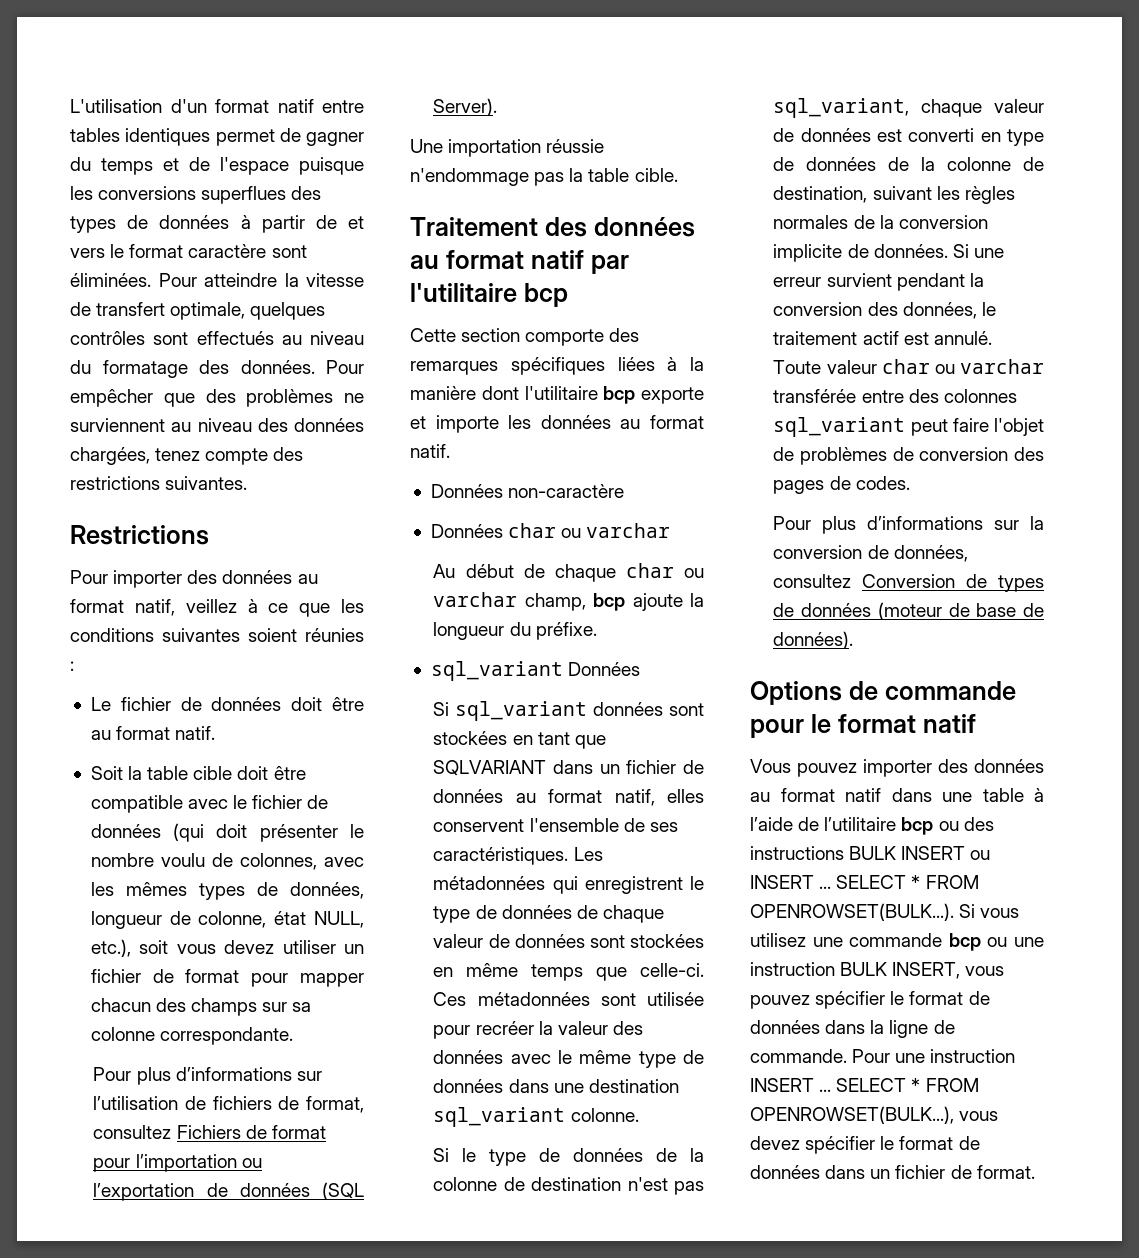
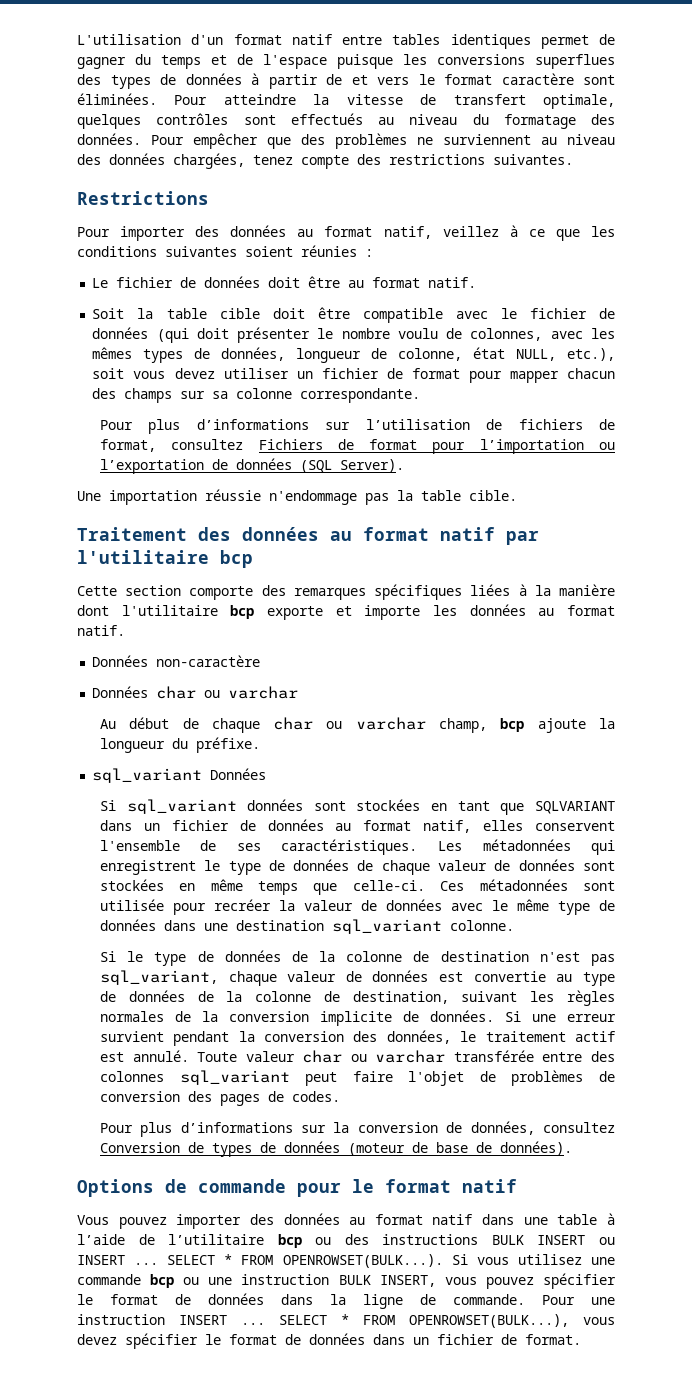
- Ces métadonnées sont utilisée pour recréer la valeur des données avec le même type de données dans une destination sql_variant colonne.
+ Ces métadonnées sont utilisée pour recréer la valeur de données avec le même type de données dans une destination sql_variant colonne.
- Si le type de données de la colonne de destination n'est pas sql_variant, chaque valeur de données est converti en type de données de la colonne de destination, suivant les règles normales de la conversion implicite de données.
+ Si le type de données de la colonne de destination n'est pas sql_variant, chaque valeur de données est convertie au type de données de la colonne de destination, suivant les règles normales de la conversion implicite de données.

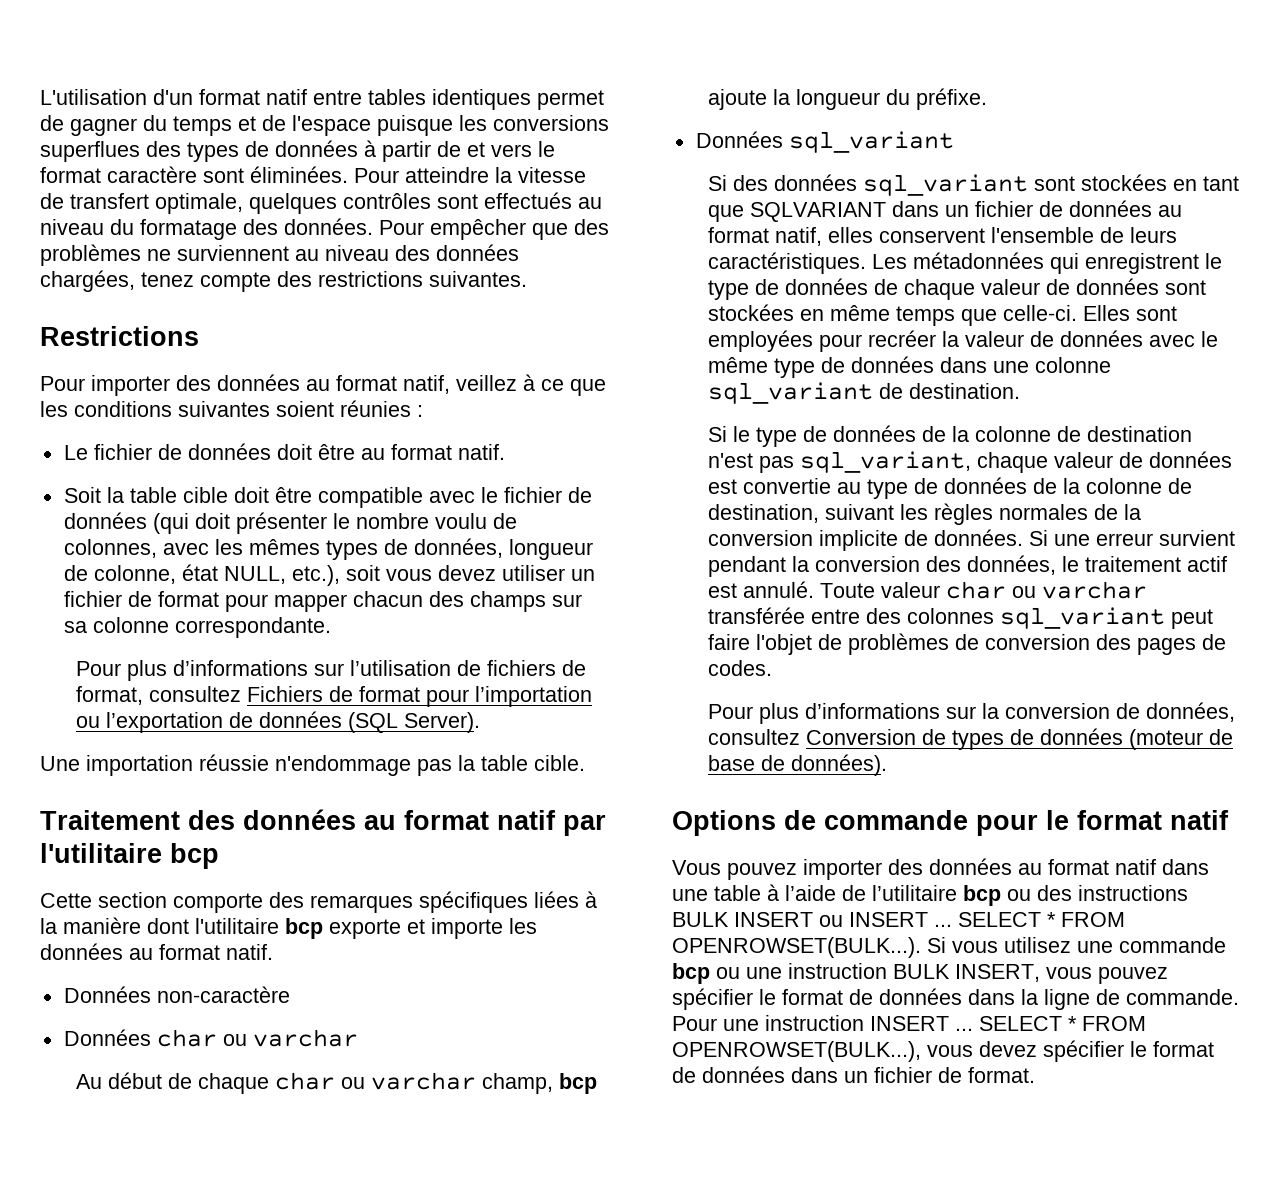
- sql_variant Données
- Si sql_variant données sont stockées en tant que SQLVARIANT dans un fichier de données au format natif, elles conservent l'ensemble de ses caractéristiques.
+ Données sql_variant
+ Si des données sql_variant sont stockées en tant que SQLVARIANT dans un fichier de données au format natif, elles conservent l'ensemble de leurs caractéristiques.
- Ces métadonnées sont utilisée pour recréer la valeur de données avec le même type de données dans une destination sql_variant colonne.
+ Elles sont employées pour recréer la valeur de données avec le même type de données dans une colonne sql_variant de destination.

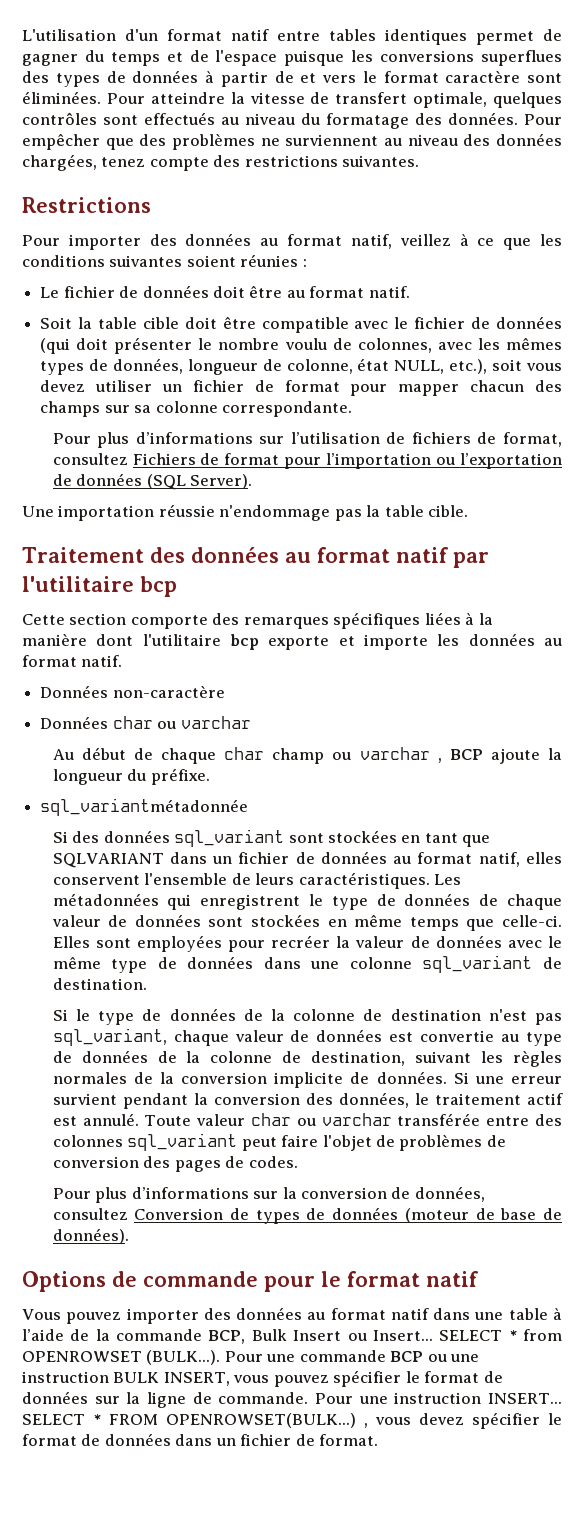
- Au début de chaque char ou varchar champ, bcp ajoute la longueur du préfixe.
+ Au début de chaque char champ ou varchar , BCP ajoute la longueur du préfixe.
- Données sql_variant
+ sql_variantmétadonnée
- Vous pouvez importer des données au format natif dans une table à l’aide de l’utilitaire bcp ou des instructions BULK INSERT ou INSERT ... SELECT * FROM OPENROWSET(BULK...). Si vous utilisez une commande bcp ou une instruction BULK INSERT, vous pouvez spécifier le format de données dans la ligne de commande.
+ Vous pouvez importer des données au format natif dans une table à l’aide de la commande BCP, Bulk Insert ou Insert... SELECT * from OPENROWSET (BULK...). Pour une commande BCP ou une instruction BULK INSERT, vous pouvez spécifier le format de données sur la ligne de commande.
- Pour une instruction INSERT ... SELECT * FROM OPENROWSET(BULK...), vous devez spécifier le format de données dans un fichier de format.
+ Pour une instruction INSERT... SELECT * FROM OPENROWSET(BULK...) , vous devez spécifier le format de données dans un fichier de format.

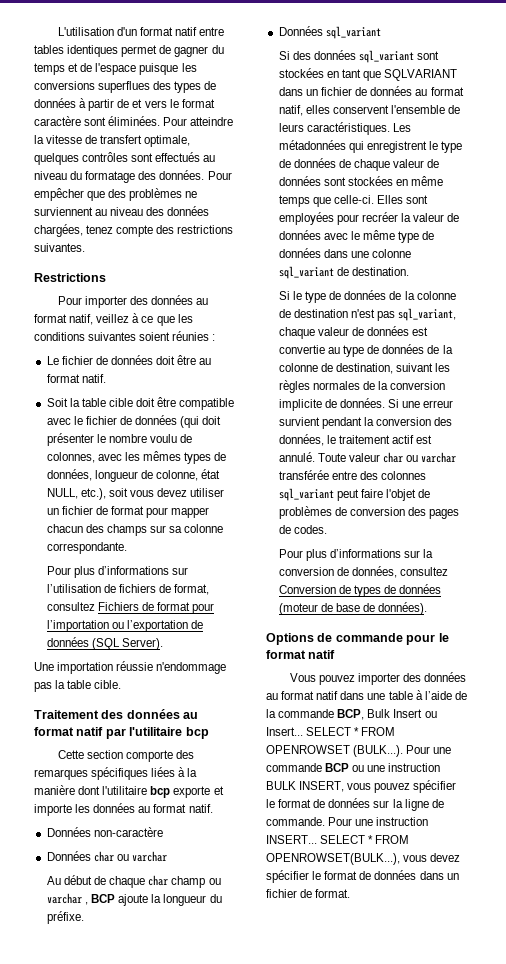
- sql_variantmétadonnée
+ Données sql_variant
- SELECT * from OPENROWSET (BULK...). Pour une commande BCP ou une instruction BULK INSERT, vous pouvez spécifier le format de données sur la ligne de commande.
+ SELECT * FROM OPENROWSET (BULK...). Pour une commande BCP ou une instruction BULK INSERT, vous pouvez spécifier le format de données sur la ligne de commande.
- SELECT * FROM OPENROWSET(BULK...) , vous devez spécifier le format de données dans un fichier de format.
+ SELECT * FROM OPENROWSET(BULK...), vous devez spécifier le format de données dans un fichier de format.

